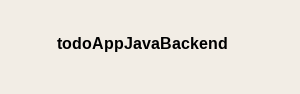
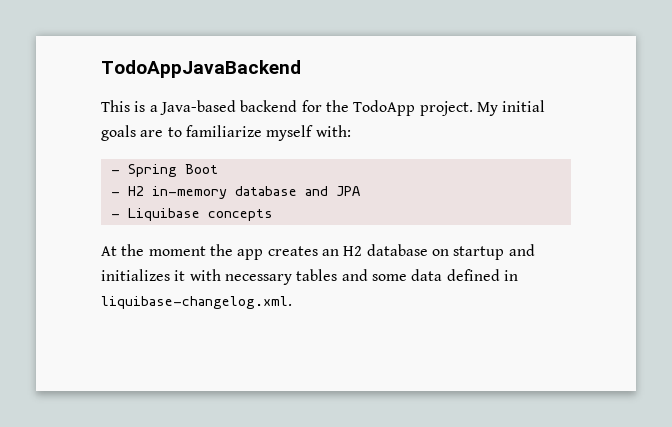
- todoAppJavaBackend
+ TodoAppJavaBackend
+ This is a Java-based backend for the TodoApp project. My initial goals are to familiarize myself with:
+ - Spring Boot
+ - H2 in-memory database and JPA
+ - Liquibase concepts
+ At the moment the app creates an H2 database on startup and initializes it with necessary tables and some data defined in liquibase-changelog.xml.

